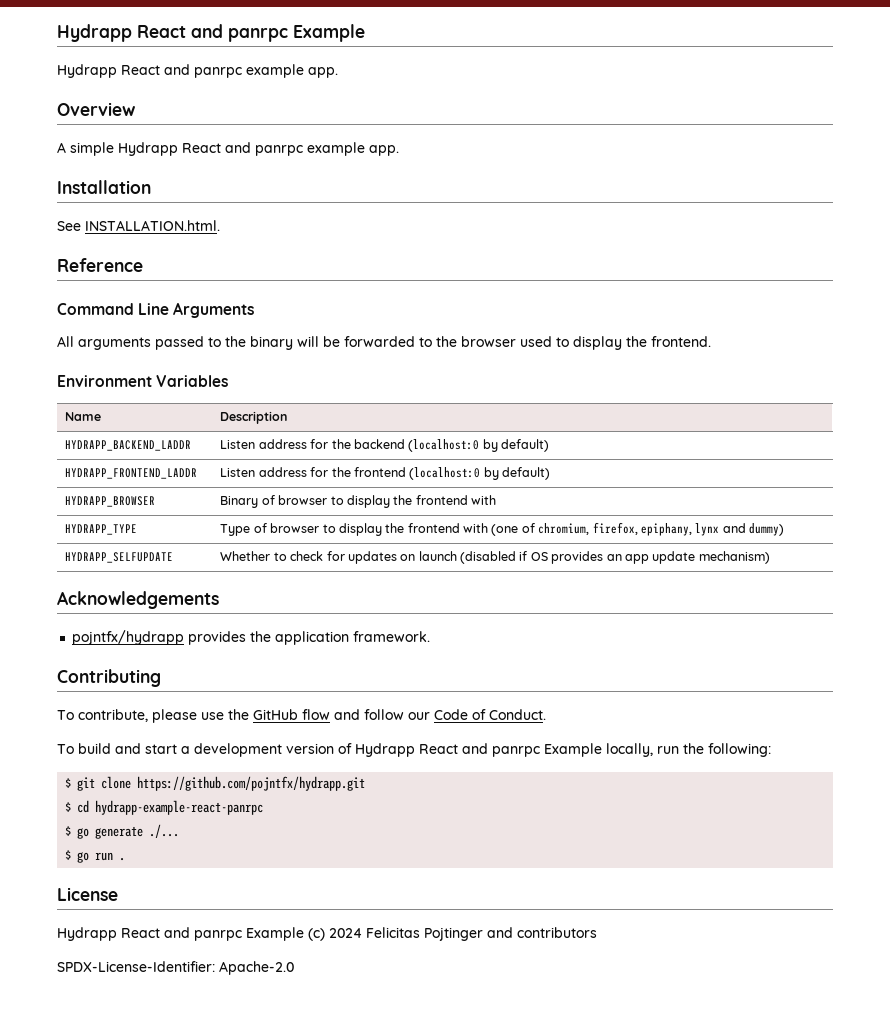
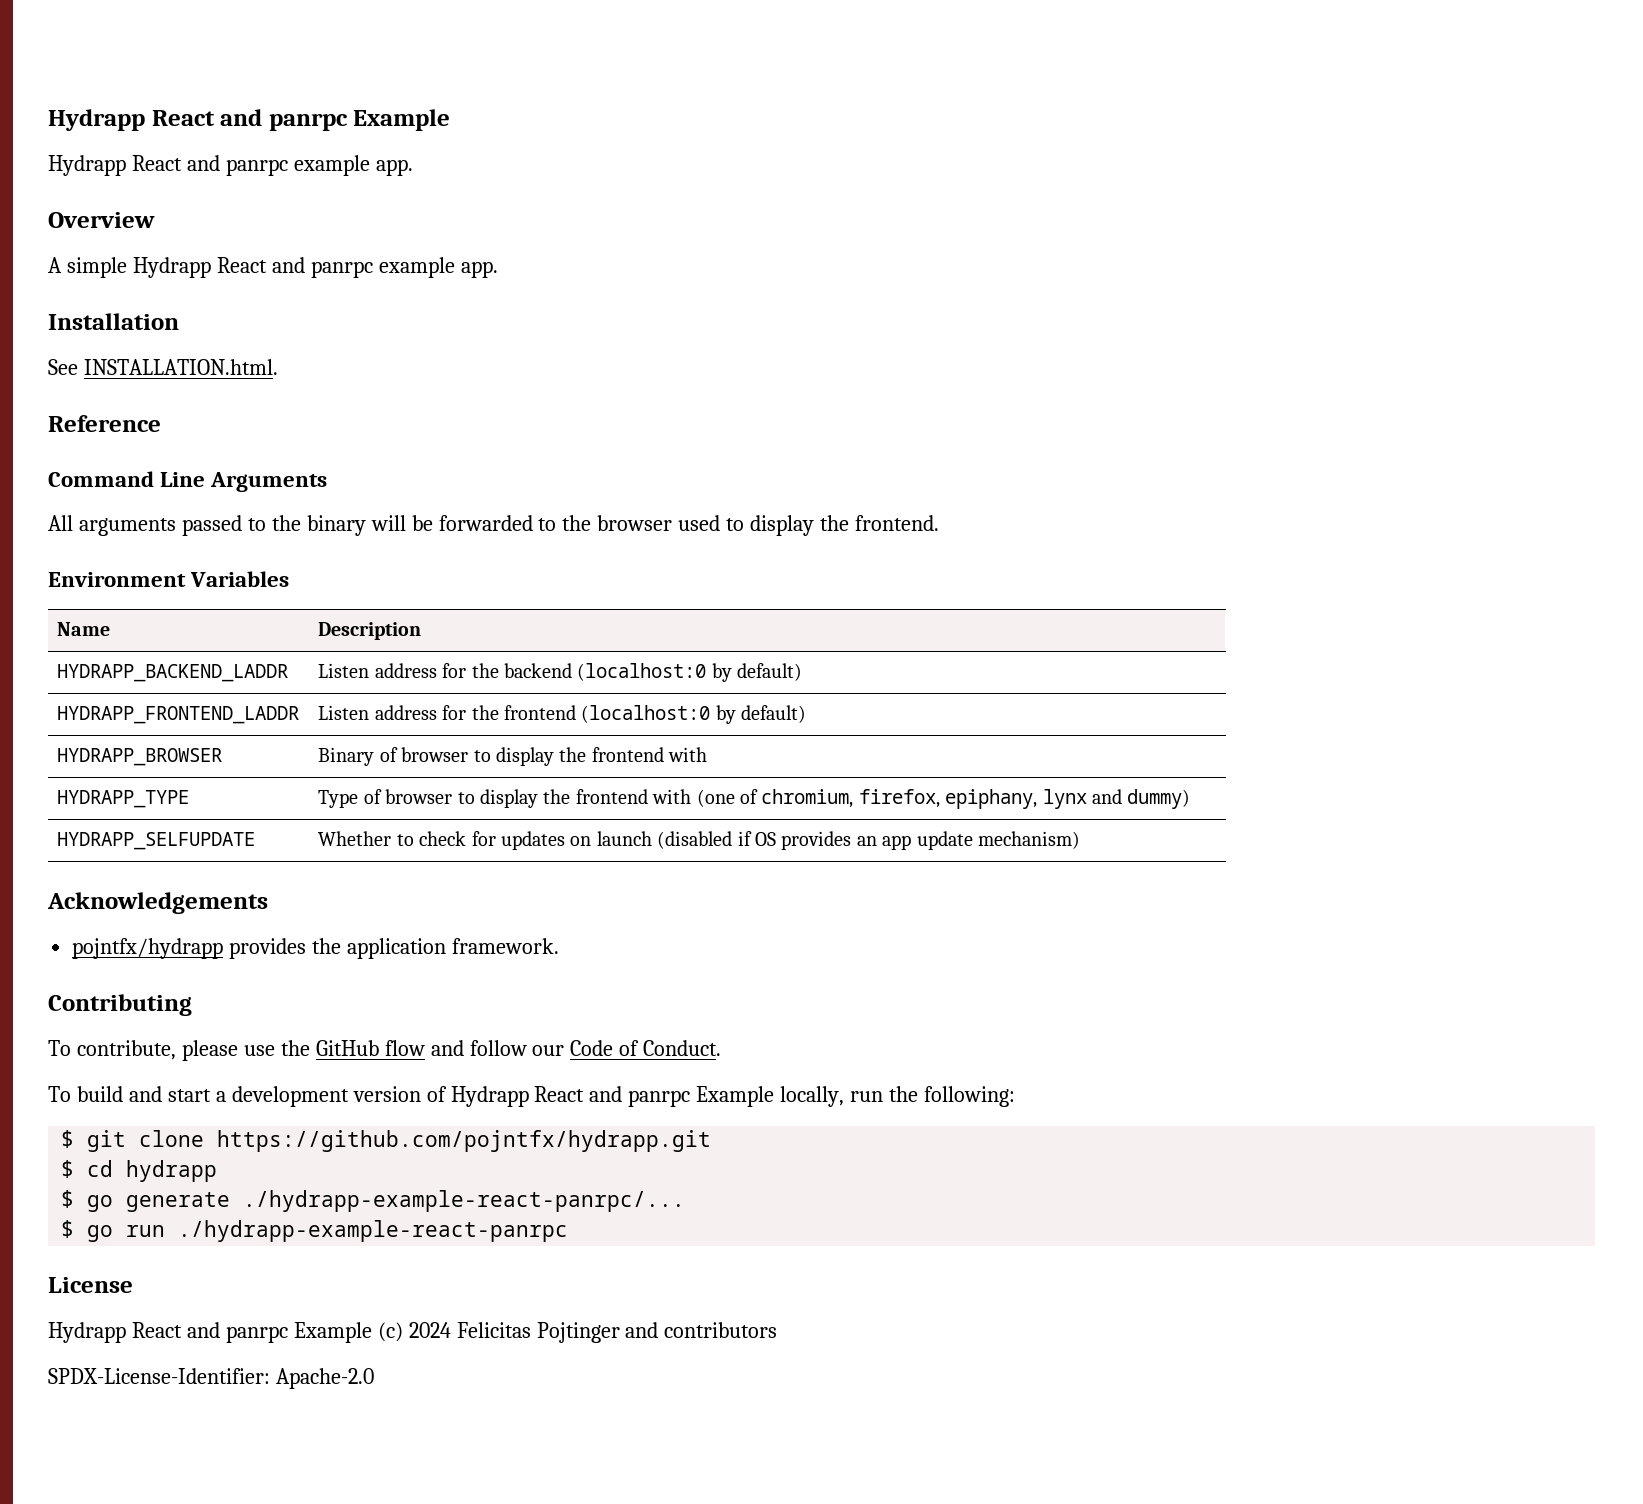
- $ cd hydrapp-example-react-panrpc
+ $ cd hydrapp
- $ go generate ./...
+ $ go generate ./hydrapp-example-react-panrpc/...
- $ go run .
+ $ go run ./hydrapp-example-react-panrpc

